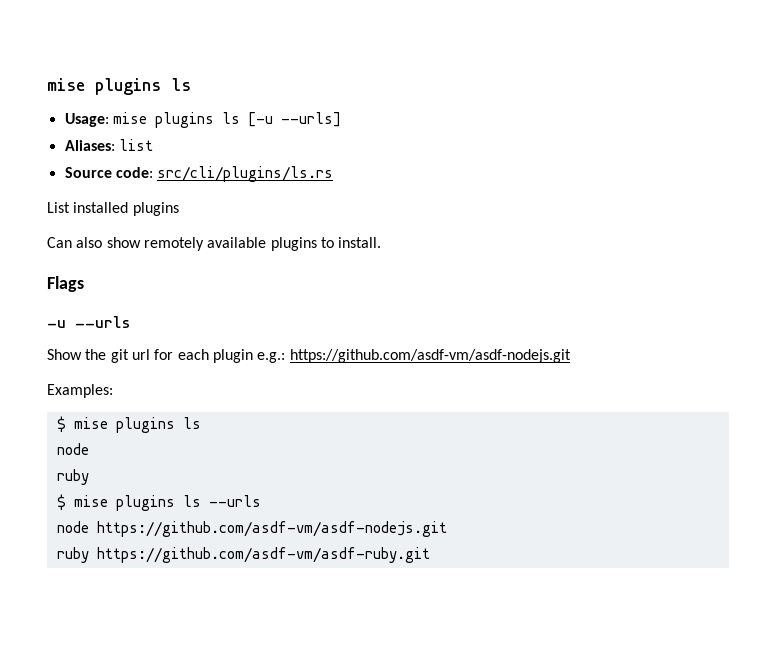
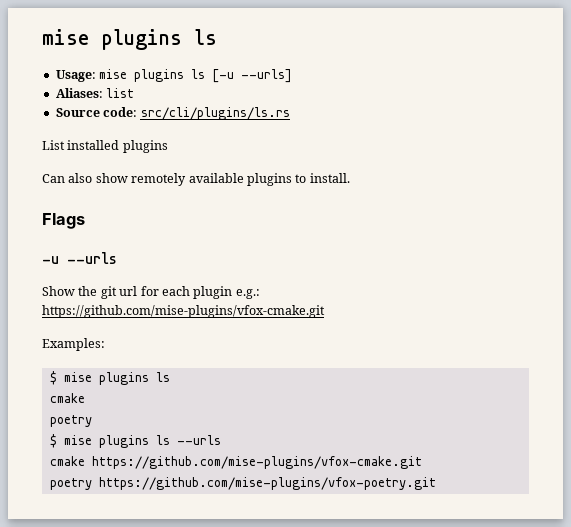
- Show the git url for each plugin e.g.: https://github.com/asdf-vm/asdf-nodejs.git
+ Show the git url for each plugin e.g.: https://github.com/mise-plugins/vfox-cmake.git
  Examples:
  $ mise plugins ls
- node
- ruby
+ cmake
+ poetry
- node https://github.com/asdf-vm/asdf-nodejs.git
- ruby https://github.com/asdf-vm/asdf-ruby.git
+ cmake https://github.com/mise-plugins/vfox-cmake.git
+ poetry https://github.com/mise-plugins/vfox-poetry.git

